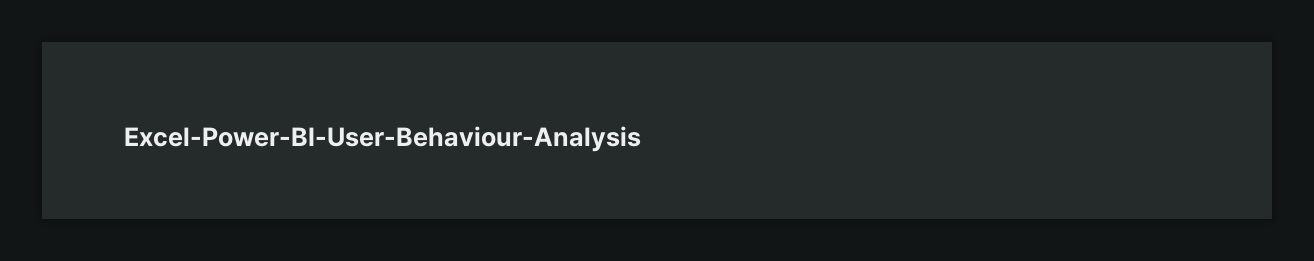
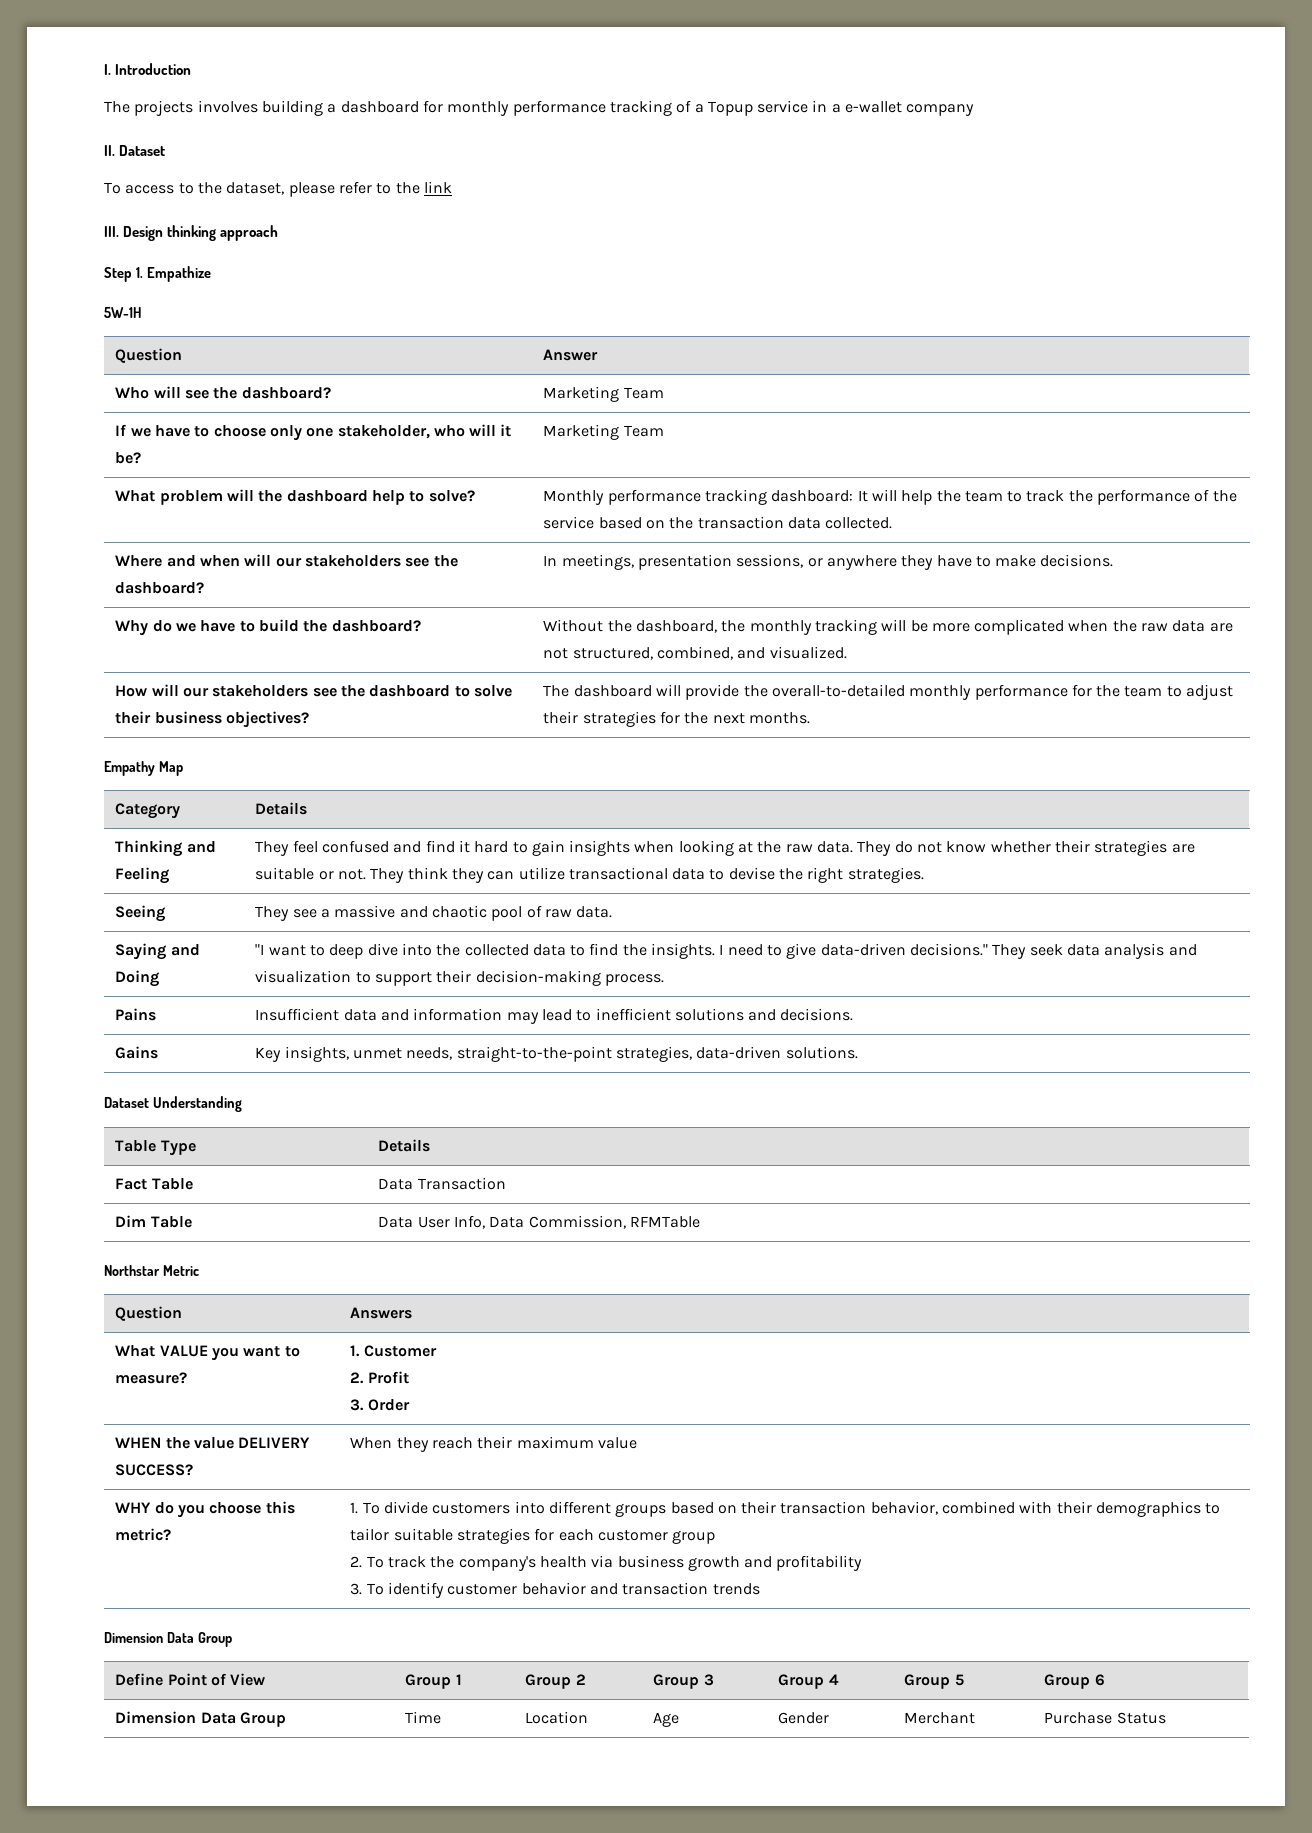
- Excel-Power-BI-User-Behaviour-Analysis
+ I. Introduction
+ The projects involves building a dashboard for monthly performance tracking of a Topup service in a e-wallet company
+ II. Dataset
+ To access to the dataset, please refer to the link
+ III. Design thinking approach
+ Step 1. Empathize
+ 5W-1H
+ Question | Answer
+ Who will see the dashboard? | Marketing Team
+ If we have to choose only one stakeholder, who will it be? | Marketing Team
+ What problem will the dashboard help to solve? | Monthly performance tracking dashboard: It will help the team to track the performance of the service based on the transaction data collected.
+ Where and when will our stakeholders see the dashboard? | In meetings, presentation sessions, or anywhere they have to make decisions.
+ Why do we have to build the dashboard? | Without the dashboard, the monthly tracking will be more complicated when the raw data are not structured, combined, and visualized.
+ How will our stakeholders see the dashboard to solve their business objectives? | The dashboard will provide the overall-to-detailed monthly performance for the team to adjust their strategies for the next months.
+ Empathy Map
+ Category | Details
+ Thinking and Feeling | They feel confused and find it hard to gain insights when looking at the raw data. They do not know whether their strategies are suitable or not. They think they can utilize transactional data to devise the right strategies.
+ Seeing | They see a massive and chaotic pool of raw data.
+ Saying and Doing | "I want to deep dive into the collected data to find the insights. I need to give data-driven decisions." They seek data analysis and visualization to support their decision-making process.
+ Pains | Insufficient data and information may lead to inefficient solutions and decisions.
+ Gains | Key insights, unmet needs, straight-to-the-point strategies, data-driven solutions.
+ Dataset Understanding
+ Table Type | Details
+ Fact Table | Data Transaction
+ Dim Table | Data User Info, Data Commission, RFMTable
+ Northstar Metric
+ Question | Answers
+ What VALUE you want to measure? | 1. Customer
+ 2. Profit
+ 3. Order
+ WHEN the value DELIVERY SUCCESS? | When they reach their maximum value
+ WHY do you choose this metric? | 1. To divide customers into different groups based on their transaction behavior, combined with their demographics to tailor suitable strategies for each customer group
+ 2. To track the company's health via business growth and profitability
+ 3. To identify customer behavior and transaction trends
+ Dimension Data Group
+ Define Point of View | Group 1 | Group 2 | Group 3 | Group 4 | Group 5 | Group 6
+ Dimension Data Group | Time | Location | Age | Gender | Merchant | Purchase Status

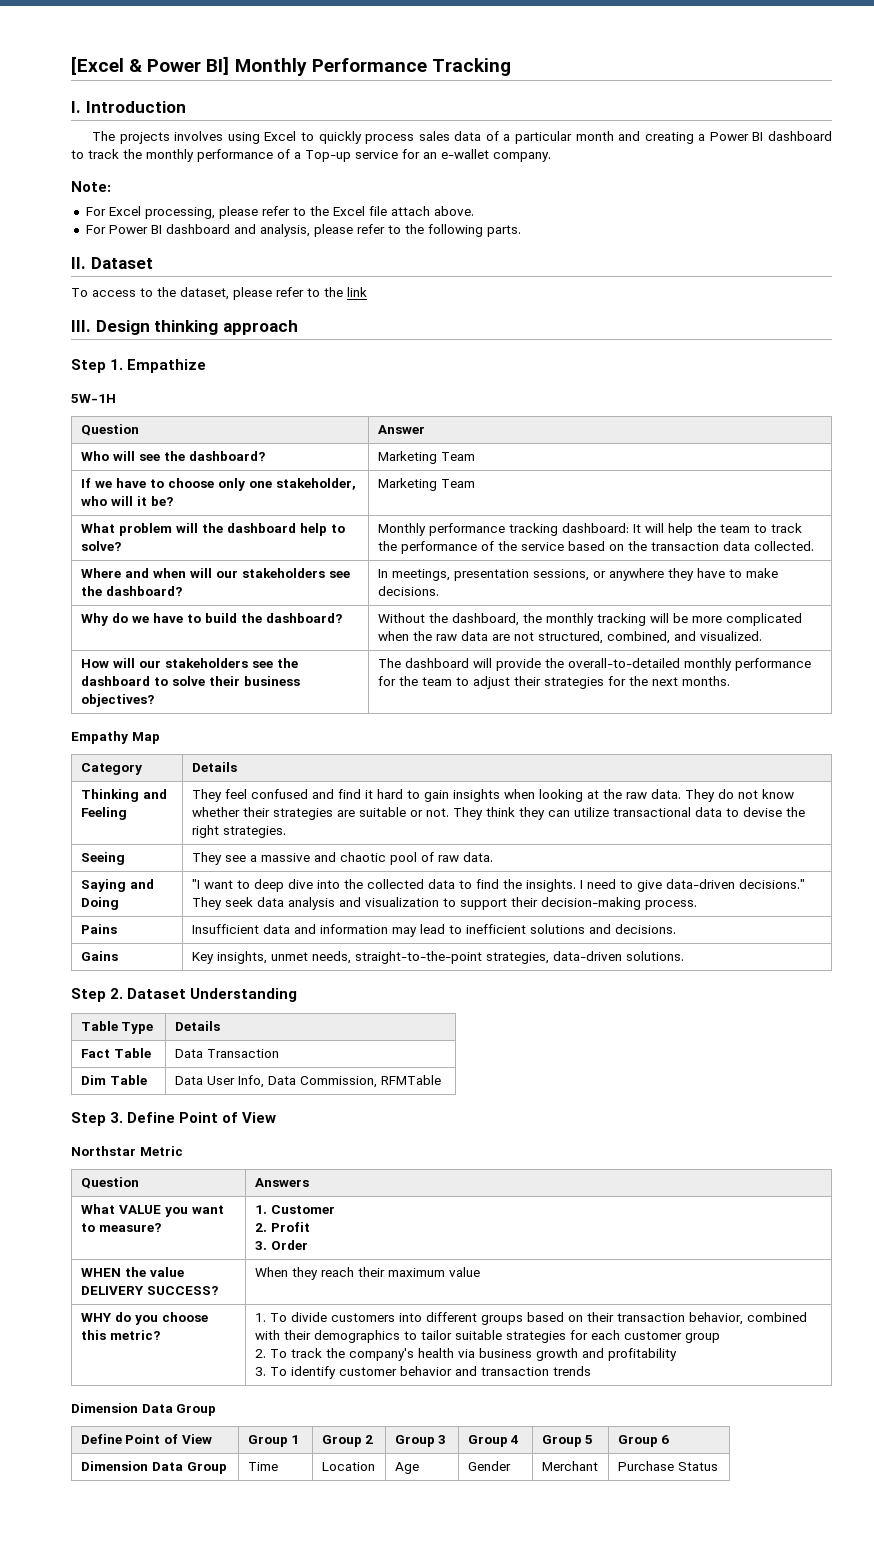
+ [Excel & Power BI] Monthly Performance Tracking
- The projects involves building a dashboard for monthly performance tracking of a Topup service in a e-wallet company
+ The projects involves using Excel to quickly process sales data of a particular month and creating a Power BI dashboard to track the monthly performance of a Top-up service for an e-wallet company.
+ Note:
+ For Excel processing, please refer to the Excel file attach above.
+ For Power BI dashboard and analysis, please refer to the following parts.
- Dataset Understanding
+ Step 2. Dataset Understanding
+ Step 3. Define Point of View

